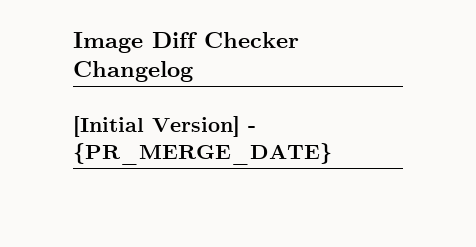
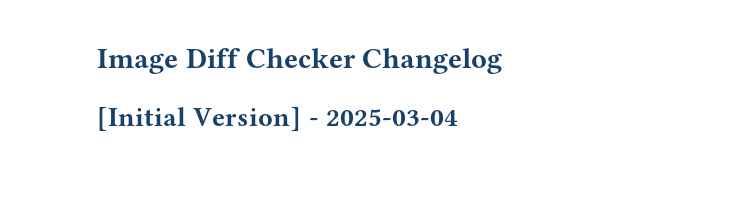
- [Initial Version] - {PR_MERGE_DATE}
+ [Initial Version] - 2025-03-04

